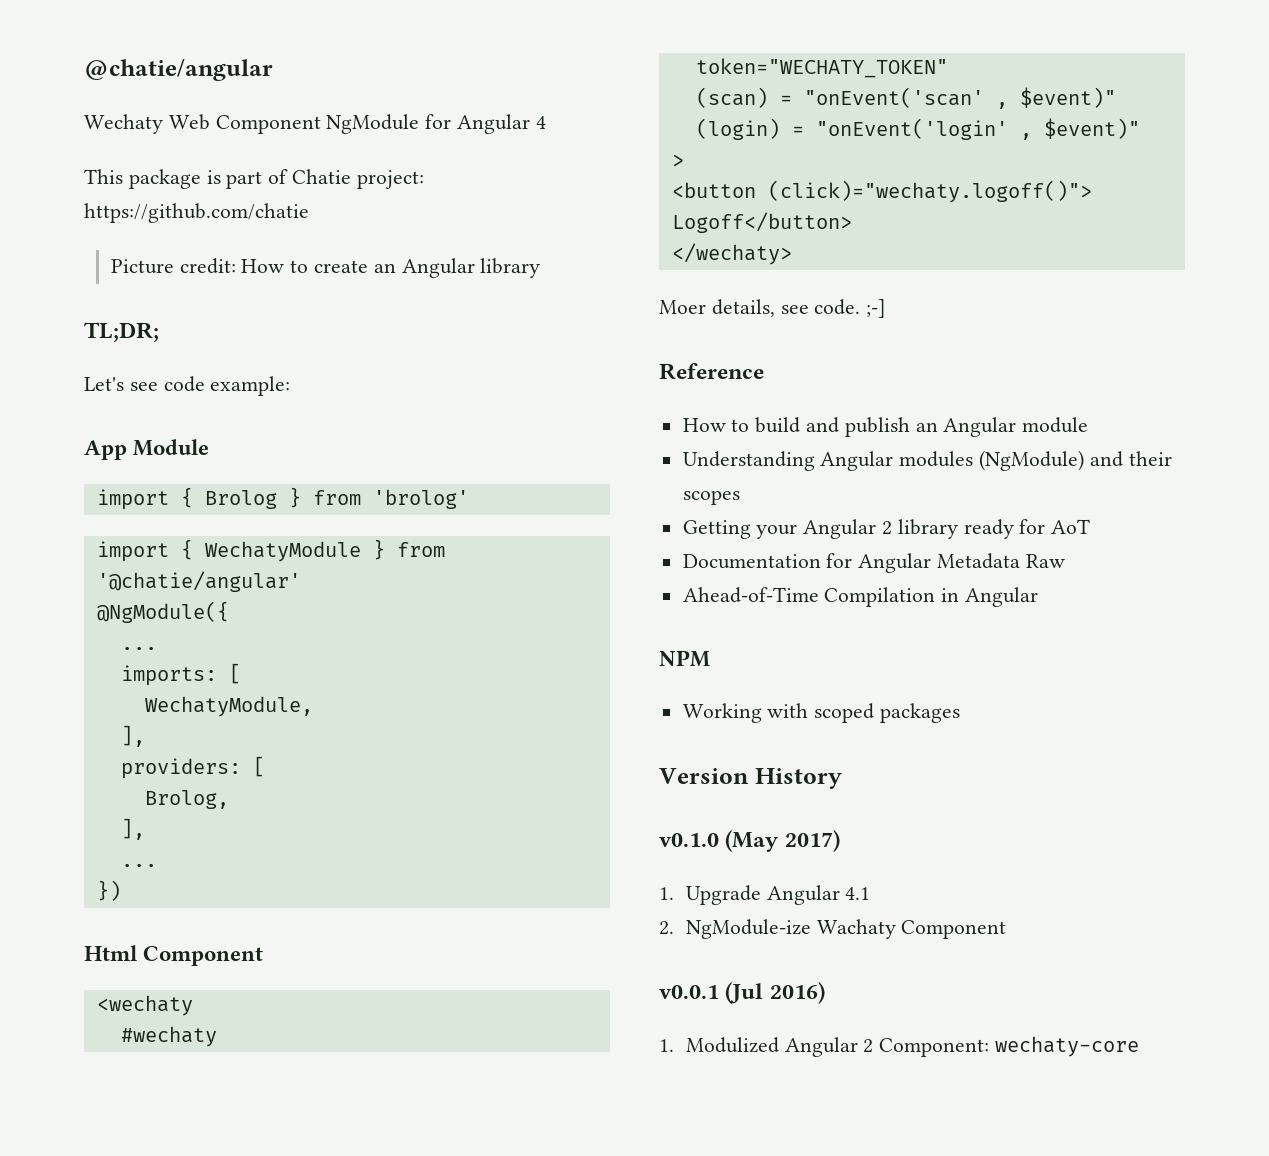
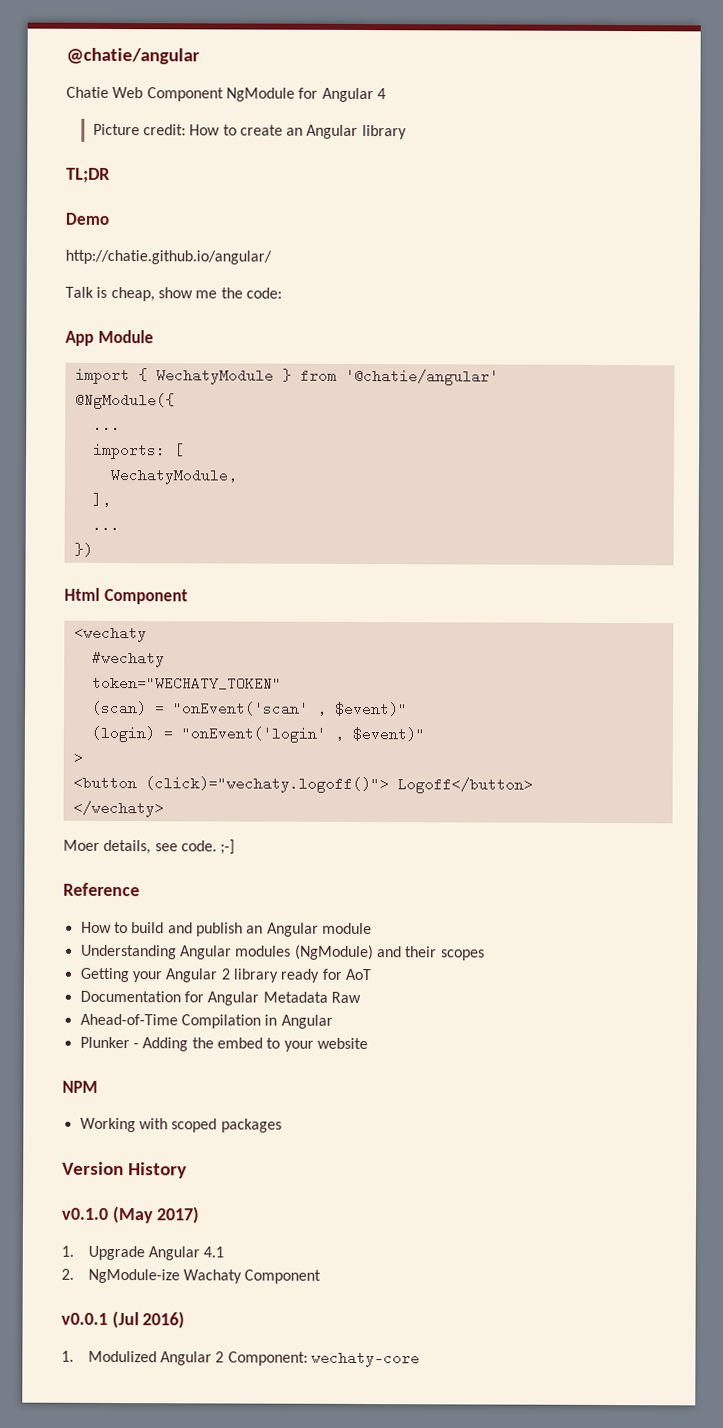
- Wechaty Web Component NgModule for Angular 4
+ Chatie Web Component NgModule for Angular 4
- This package is part of Chatie project: https://github.com/chatie
- TL;DR;
- Let's see code example:
+ TL;DR
+ Demo
+ http://chatie.github.io/angular/
+ Talk is cheap, show me the code:
  App Module
- import { Brolog } from 'brolog'
- providers: [
- Brolog,
- ],
+ Plunker - Adding the embed to your website

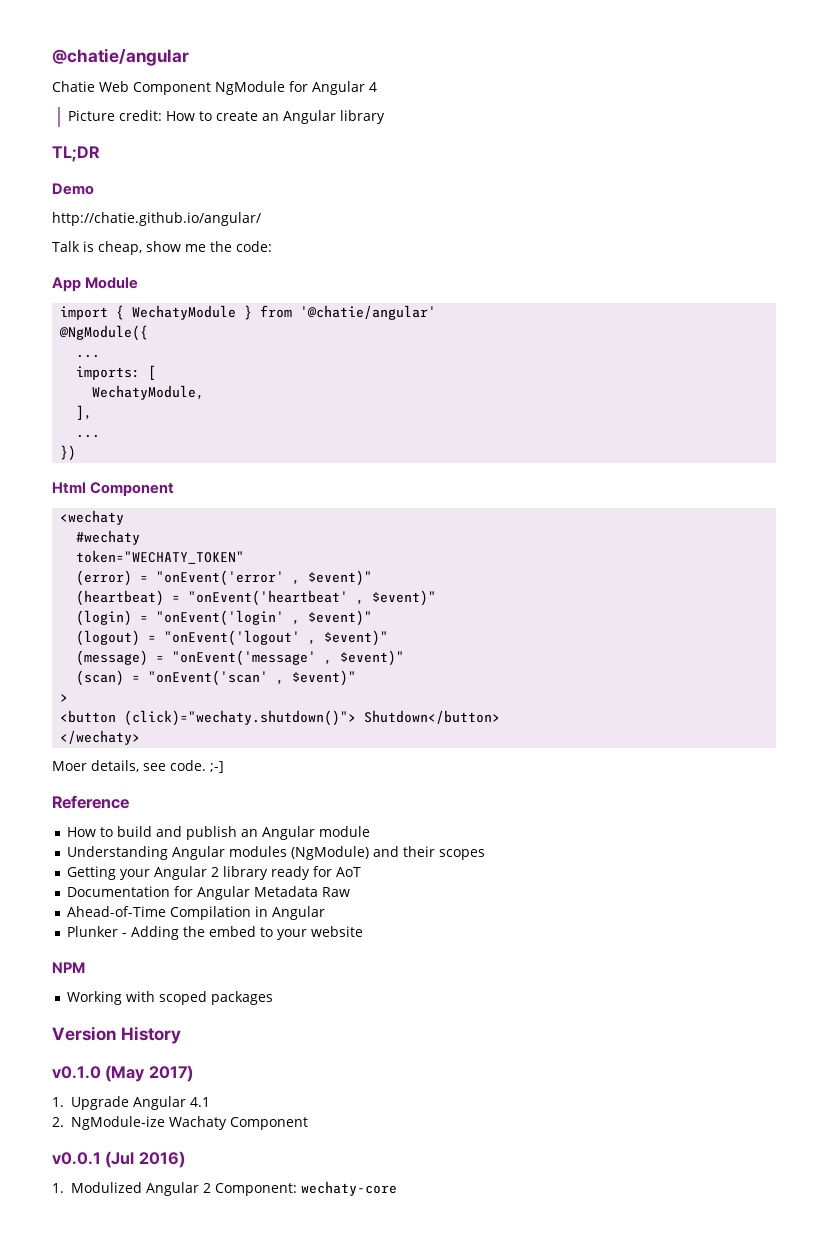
- (scan) = "onEvent('scan' , $event)"
+ (error) = "onEvent('error' , $event)"
+ (heartbeat) = "onEvent('heartbeat' , $event)"
+ (logout) = "onEvent('logout' , $event)"
+ (message) = "onEvent('message' , $event)"
+ (scan) = "onEvent('scan' , $event)"
- <button (click)="wechaty.logoff()"> Logoff</button>
+ <button (click)="wechaty.shutdown()"> Shutdown</button>

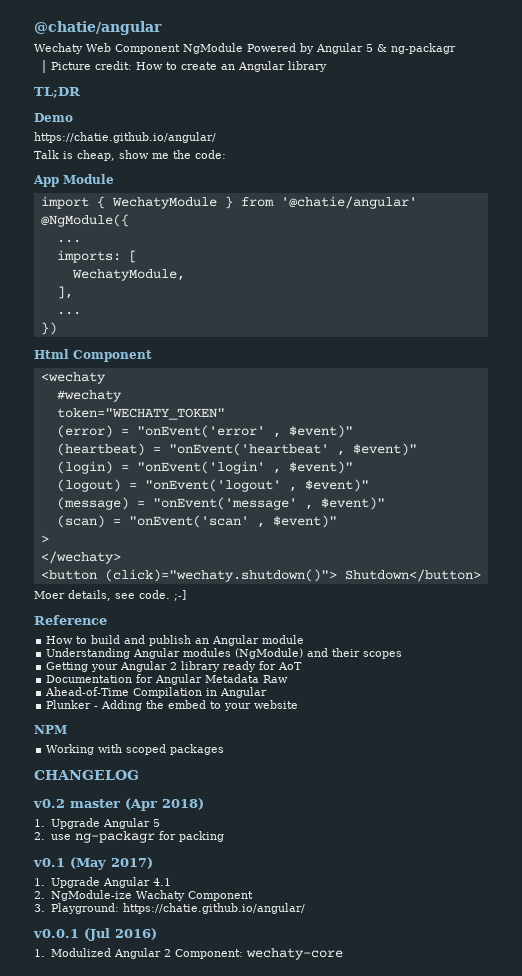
- Chatie Web Component NgModule for Angular 4
+ Wechaty Web Component NgModule Powered by Angular 5 & ng-packagr
  Demo
- http://chatie.github.io/angular/
+ https://chatie.github.io/angular/
+ </wechaty>
- </wechaty>
- Version History
- v0.1.0 (May 2017)
+ CHANGELOG
+ v0.2 master (Apr 2018)
+ 1. Upgrade Angular 5
+ 2. use ng-packagr for packing
+ v0.1 (May 2017)
+ 3. Playground: https://chatie.github.io/angular/

